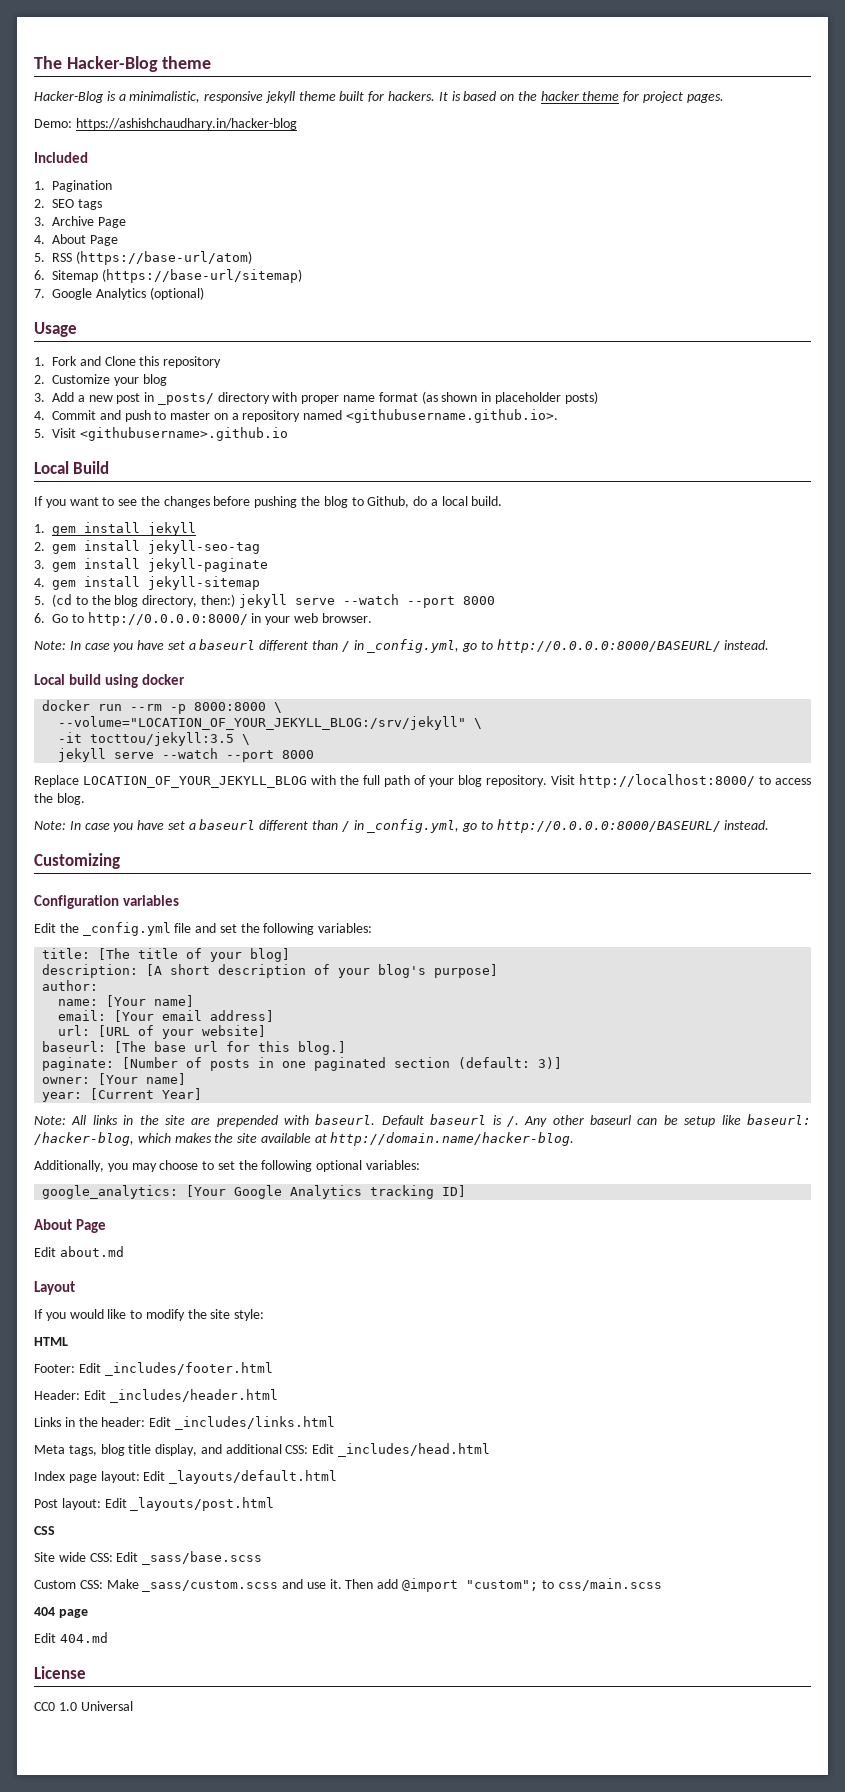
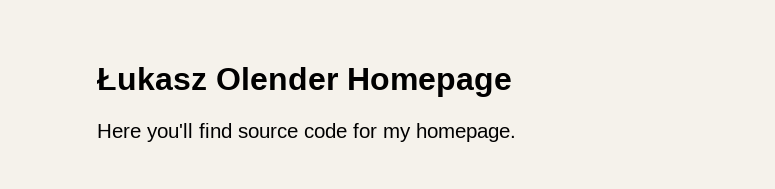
- The Hacker-Blog theme
- Hacker-Blog is a minimalistic, responsive jekyll theme built for hackers. It is based on the hacker theme for project pages.
- Demo: https://ashishchaudhary.in/hacker-blog
- Included
- 1. Pagination
- 2. SEO tags
- 3. Archive Page
- 4. About Page
- 5. RSS (https://base-url/atom)
- 6. Sitemap (https://base-url/sitemap)
- 7. Google Analytics (optional)
- Usage
- 1. Fork and Clone this repository
- 2. Customize your blog
- 3. Add a new post in _posts/ directory with proper name format (as shown in placeholder posts)
- 4. Commit and push to master on a repository named <githubusername.github.io>.
- 5. Visit <githubusername>.github.io
- Local Build
- If you want to see the changes before pushing the blog to Github, do a local build.
- 1. gem install jekyll
- 2. gem install jekyll-seo-tag
- 3. gem install jekyll-paginate
- 4. gem install jekyll-sitemap
- 5. (cd to the blog directory, then:) jekyll serve --watch --port 8000
- 6. Go to http://0.0.0.0:8000/ in your web browser.
- Note: In case you have set a baseurl different than / in _config.yml, go to http://0.0.0.0:8000/BASEURL/ instead.
- Local build using docker
- docker run --rm -p 8000:8000 \
- --volume="LOCATION_OF_YOUR_JEKYLL_BLOG:/srv/jekyll" \
- -it tocttou/jekyll:3.5 \
- jekyll serve --watch --port 8000
- Replace LOCATION_OF_YOUR_JEKYLL_BLOG with the full path of your blog repository. Visit http://localhost:8000/ to access the blog.
- Note: In case you have set a baseurl different than / in _config.yml, go to http://0.0.0.0:8000/BASEURL/ instead.
- Customizing
- Configuration variables
- Edit the _config.yml file and set the following variables:
- title: [The title of your blog]
- description: [A short description of your blog's purpose]
- author:
- name: [Your name]
- email: [Your email address]
- url: [URL of your website]
- baseurl: [The base url for this blog.]
- paginate: [Number of posts in one paginated section (default: 3)]
- owner: [Your name]
- year: [Current Year]
- Note: All links in the site are prepended with baseurl. Default baseurl is /. Any other baseurl can be setup like baseurl: /hacker-blog, which makes the site available at http://domain.name/hacker-blog.
- Additionally, you may choose to set the following optional variables:
- google_analytics: [Your Google Analytics tracking ID]
- About Page
- Edit about.md
- Layout
- If you would like to modify the site style:
- HTML
- Footer: Edit _includes/footer.html
- Header: Edit _includes/header.html
- Links in the header: Edit _includes/links.html
- Meta tags, blog title display, and additional CSS: Edit _includes/head.html
- Index page layout: Edit _layouts/default.html
- Post layout: Edit _layouts/post.html
- CSS
- Site wide CSS: Edit _sass/base.scss
- Custom CSS: Make _sass/custom.scss and use it. Then add @import "custom"; to css/main.scss
- 404 page
- Edit 404.md
- License
- CC0 1.0 Universal
+ Łukasz Olender Homepage
+ Here you'll find source code for my homepage.

